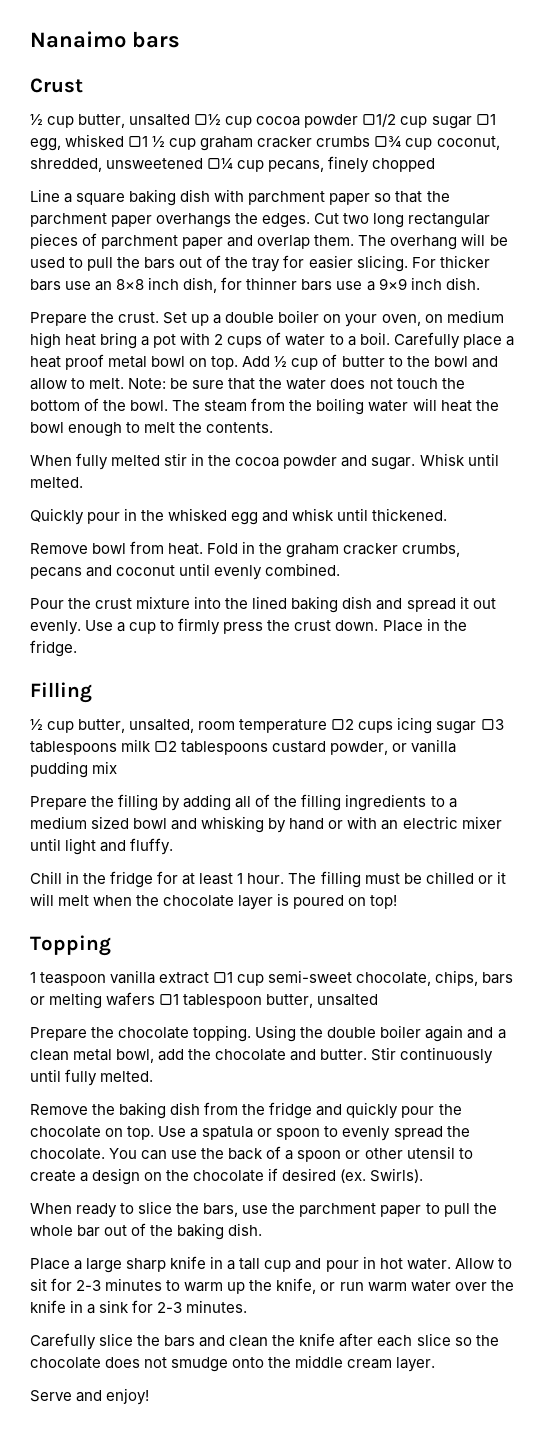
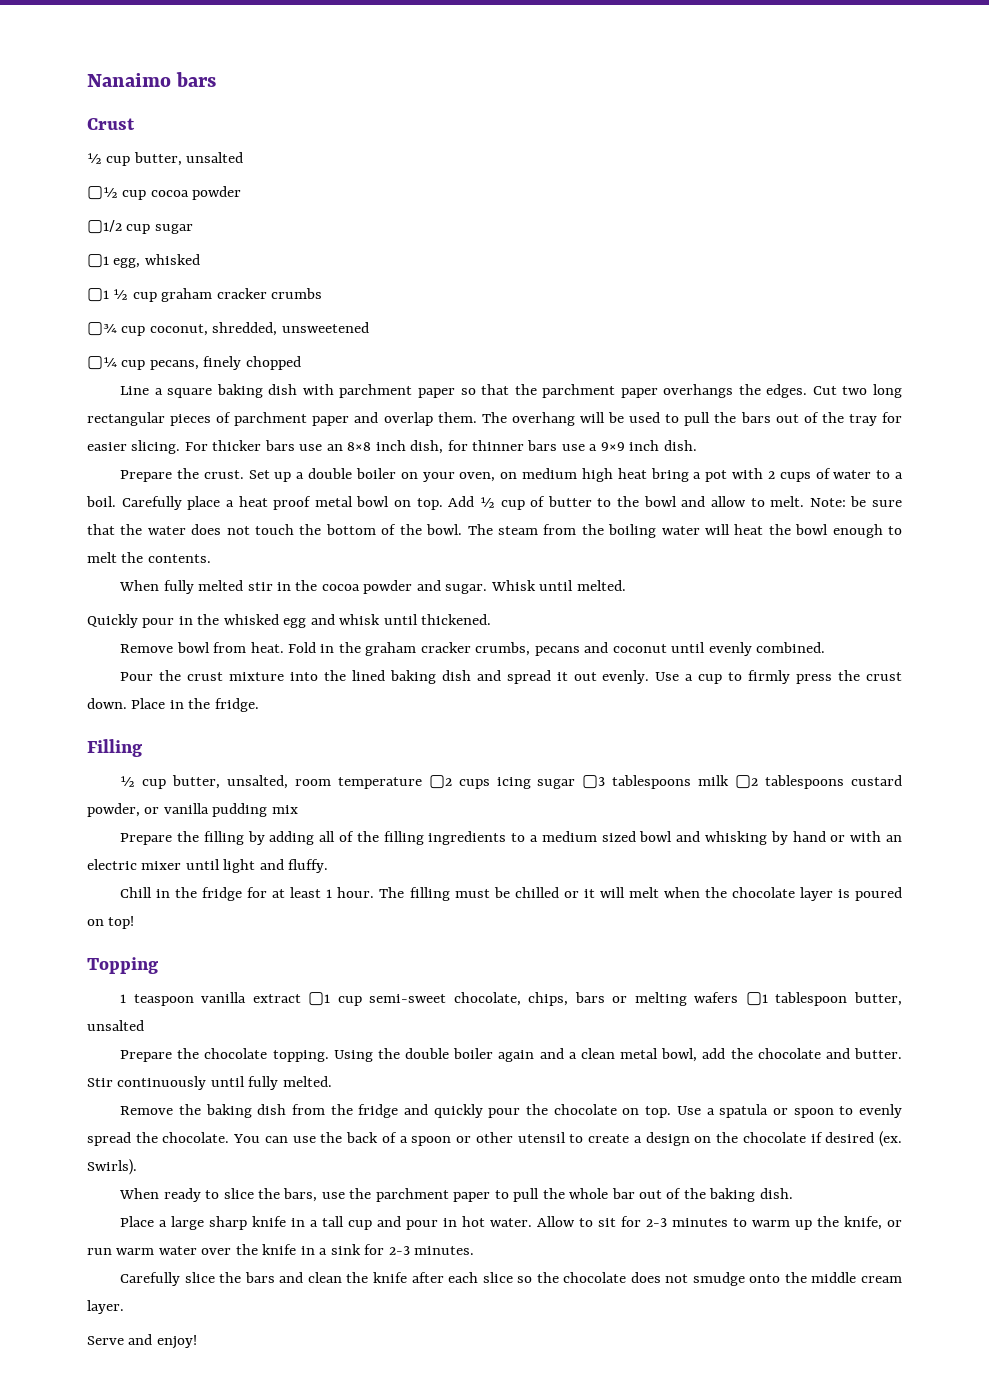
- ½ cup butter, unsalted ▢½ cup cocoa powder ▢1/2 cup sugar ▢1 egg, whisked ▢1 ½ cup graham cracker crumbs ▢¾ cup coconut, shredded, unsweetened ▢¼ cup pecans, finely chopped
+ ½ cup butter, unsalted
+ ▢½ cup cocoa powder
+ ▢1/2 cup sugar
+ ▢1 egg, whisked
+ ▢1 ½ cup graham cracker crumbs
+ ▢¾ cup coconut, shredded, unsweetened
+ ▢¼ cup pecans, finely chopped

